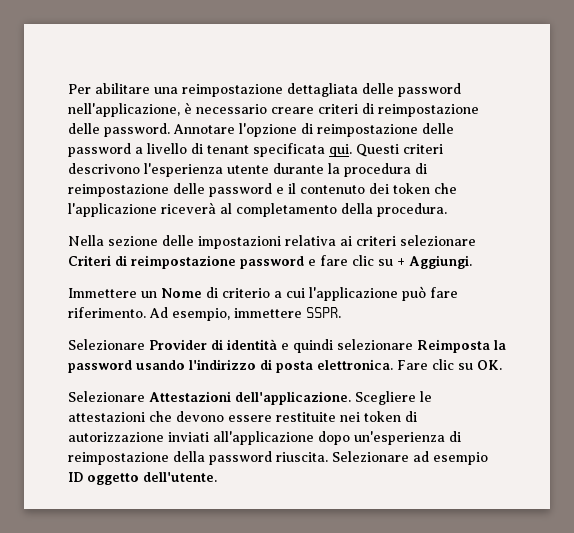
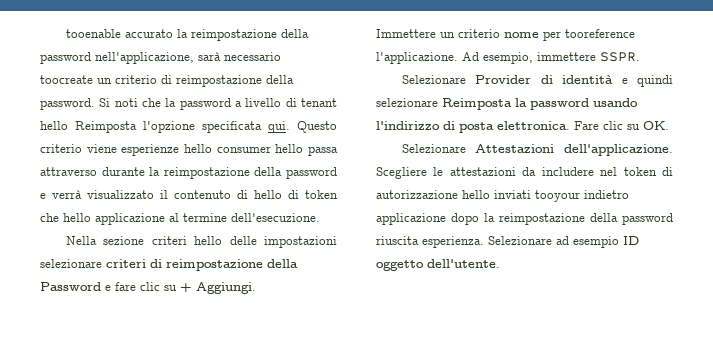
- Per abilitare una reimpostazione dettagliata delle password nell'applicazione, è necessario creare criteri di reimpostazione delle password. Annotare l'opzione di reimpostazione delle password a livello di tenant specificata qui. Questi criteri descrivono l'esperienza utente durante la procedura di reimpostazione delle password e il contenuto dei token che l'applicazione riceverà al completamento della procedura.
- Nella sezione delle impostazioni relativa ai criteri selezionare Criteri di reimpostazione password e fare clic su + Aggiungi.
+ tooenable accurato la reimpostazione della password nell'applicazione, sarà necessario toocreate un criterio di reimpostazione della password. Si noti che la password a livello di tenant hello Reimposta l'opzione specificata qui. Questo criterio viene esperienze hello consumer hello passa attraverso durante la reimpostazione della password e verrà visualizzato il contenuto di hello di token che hello applicazione al termine dell'esecuzione.
+ Nella sezione criteri hello delle impostazioni selezionare criteri di reimpostazione della Password e fare clic su + Aggiungi.
- Immettere un Nome di criterio a cui l'applicazione può fare riferimento.
+ Immettere un criterio nome per tooreference l'applicazione.
- Scegliere le attestazioni che devono essere restituite nei token di autorizzazione inviati all'applicazione dopo un'esperienza di reimpostazione della password riuscita.
+ Scegliere le attestazioni da includere nel token di autorizzazione hello inviati tooyour indietro applicazione dopo la reimpostazione della password riuscita esperienza.

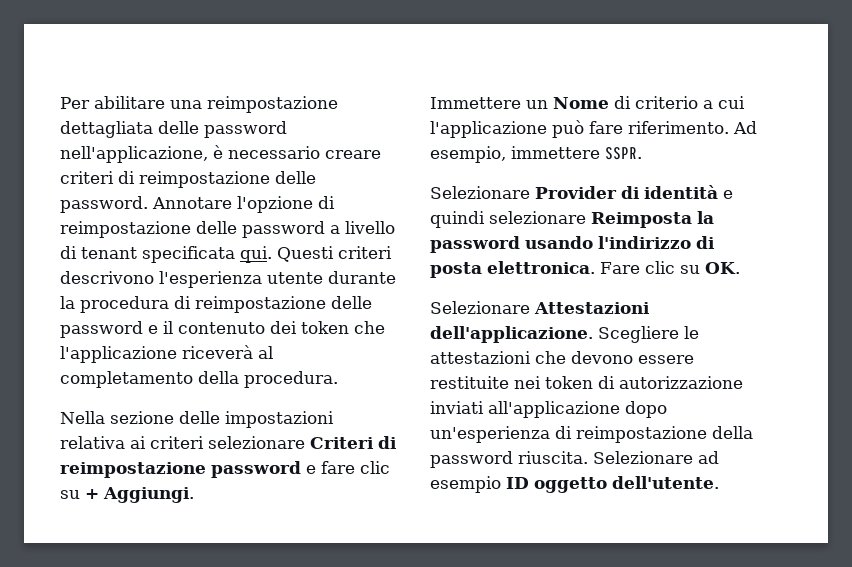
- tooenable accurato la reimpostazione della password nell'applicazione, sarà necessario toocreate un criterio di reimpostazione della password. Si noti che la password a livello di tenant hello Reimposta l'opzione specificata qui. Questo criterio viene esperienze hello consumer hello passa attraverso durante la reimpostazione della password e verrà visualizzato il contenuto di hello di token che hello applicazione al termine dell'esecuzione.
- Nella sezione criteri hello delle impostazioni selezionare criteri di reimpostazione della Password e fare clic su + Aggiungi.
+ Per abilitare una reimpostazione dettagliata delle password nell'applicazione, è necessario creare criteri di reimpostazione delle password. Annotare l'opzione di reimpostazione delle password a livello di tenant specificata qui. Questi criteri descrivono l'esperienza utente durante la procedura di reimpostazione delle password e il contenuto dei token che l'applicazione riceverà al completamento della procedura.
+ Nella sezione delle impostazioni relativa ai criteri selezionare Criteri di reimpostazione password e fare clic su + Aggiungi.
- Immettere un criterio nome per tooreference l'applicazione.
+ Immettere un Nome di criterio a cui l'applicazione può fare riferimento.
- Scegliere le attestazioni da includere nel token di autorizzazione hello inviati tooyour indietro applicazione dopo la reimpostazione della password riuscita esperienza.
+ Scegliere le attestazioni che devono essere restituite nei token di autorizzazione inviati all'applicazione dopo un'esperienza di reimpostazione della password riuscita.

